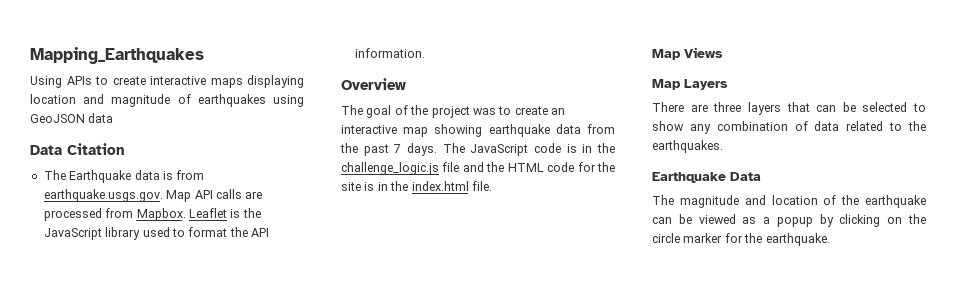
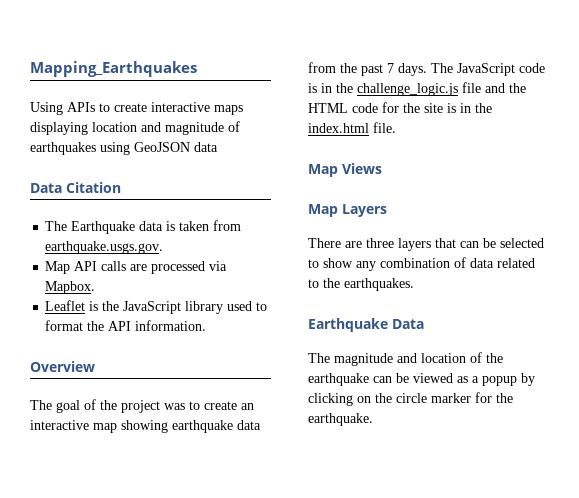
- The Earthquake data is from earthquake.usgs.gov. Map API calls are processed from Mapbox. Leaflet is the JavaScript library used to format the API information.
+ The Earthquake data is taken from earthquake.usgs.gov.
+ Map API calls are processed via Mapbox.
+ Leaflet is the JavaScript library used to format the API information.

